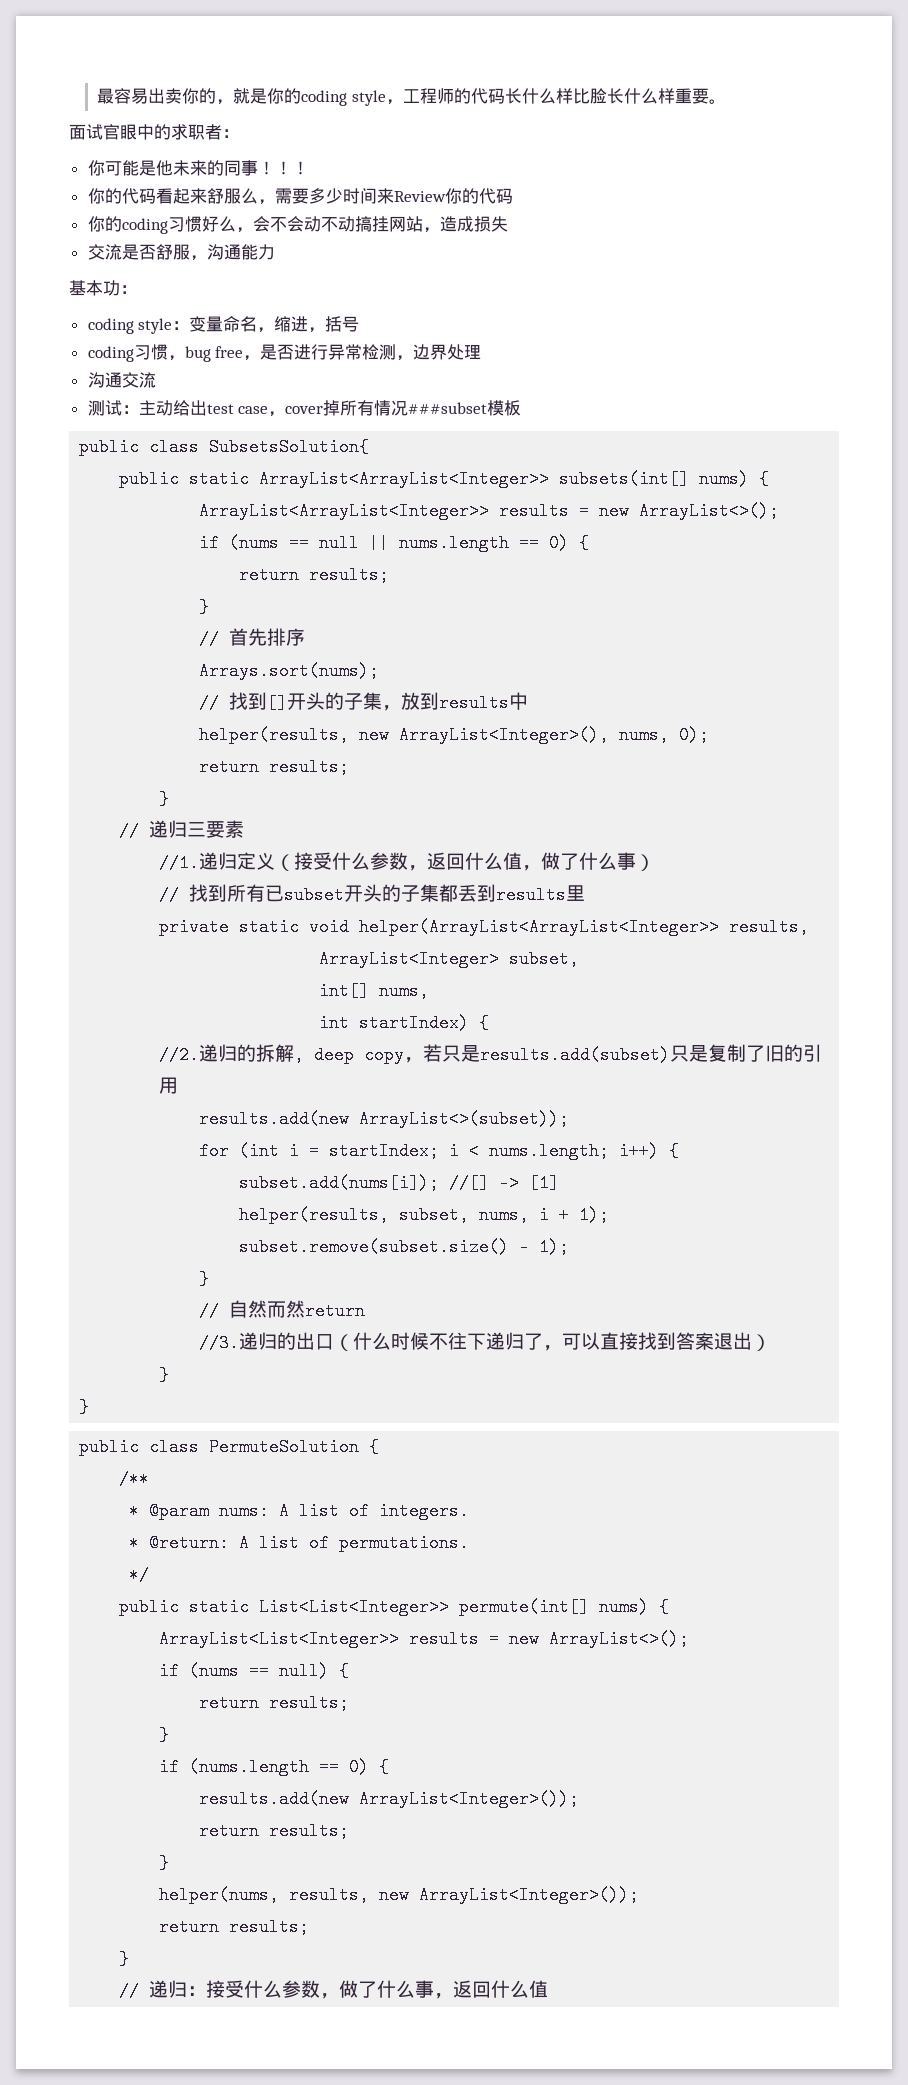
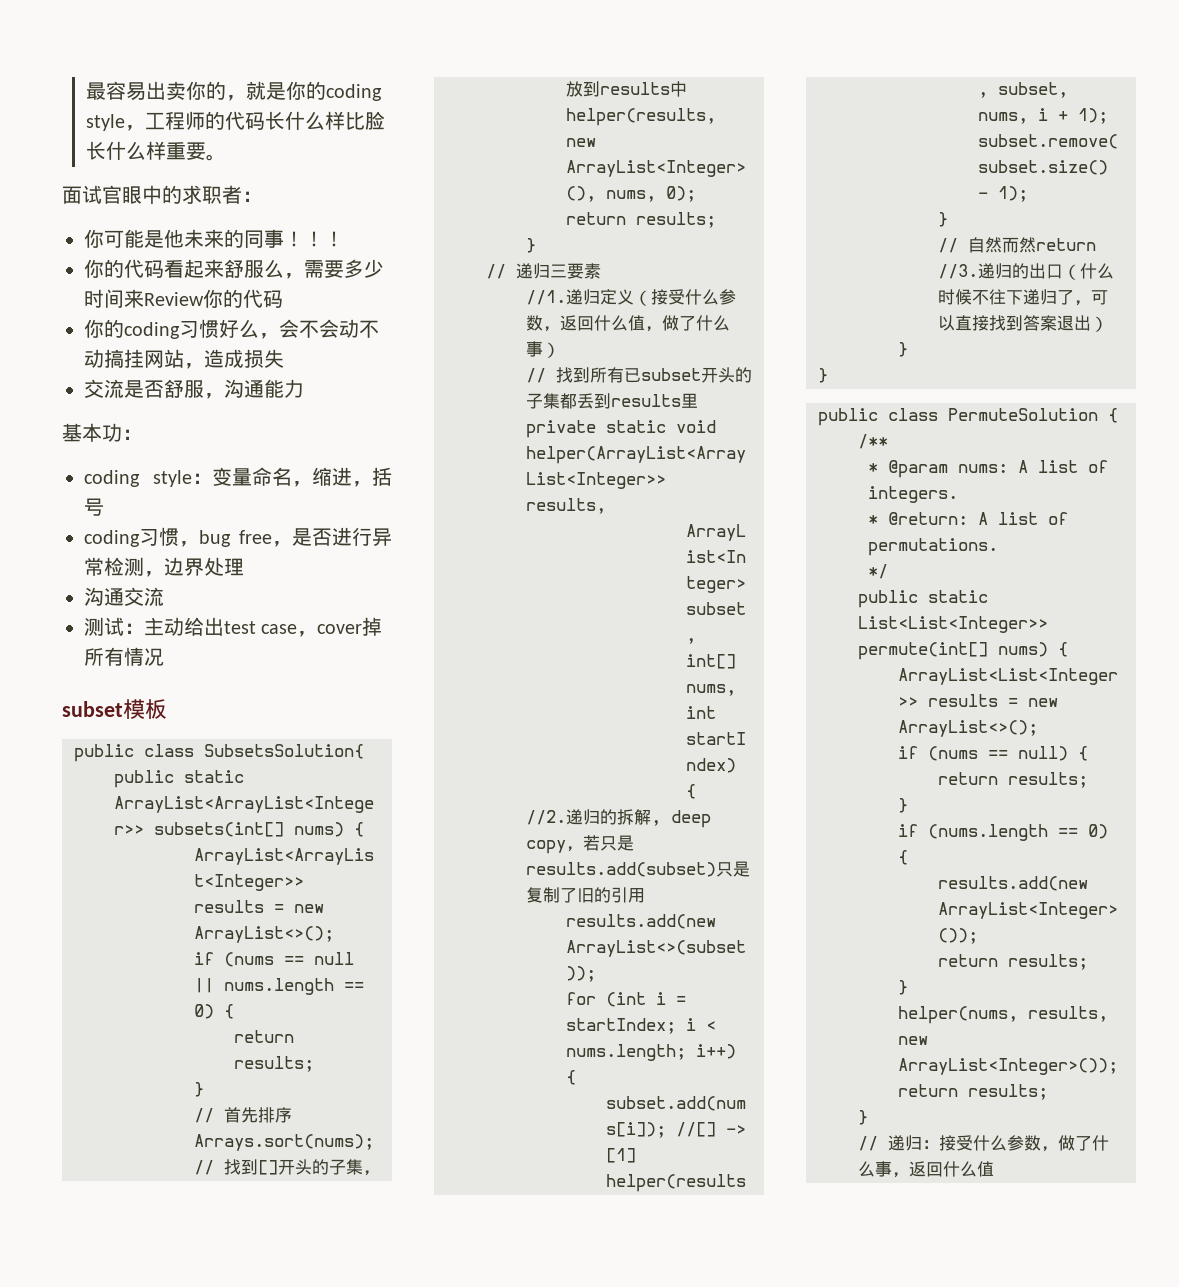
- 测试：主动给出test case，cover掉所有情况###subset模板
+ 测试：主动给出test case，cover掉所有情况
+ subset模板

